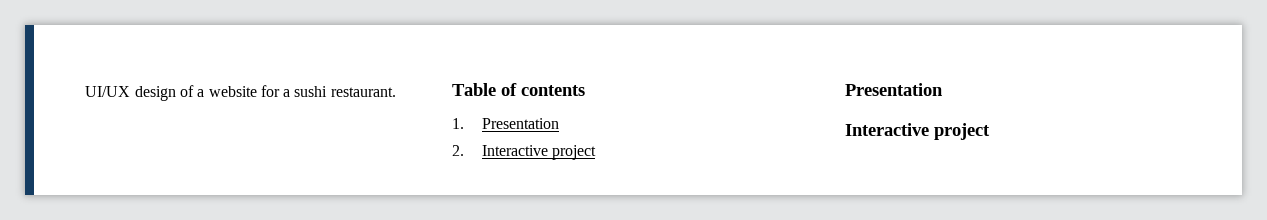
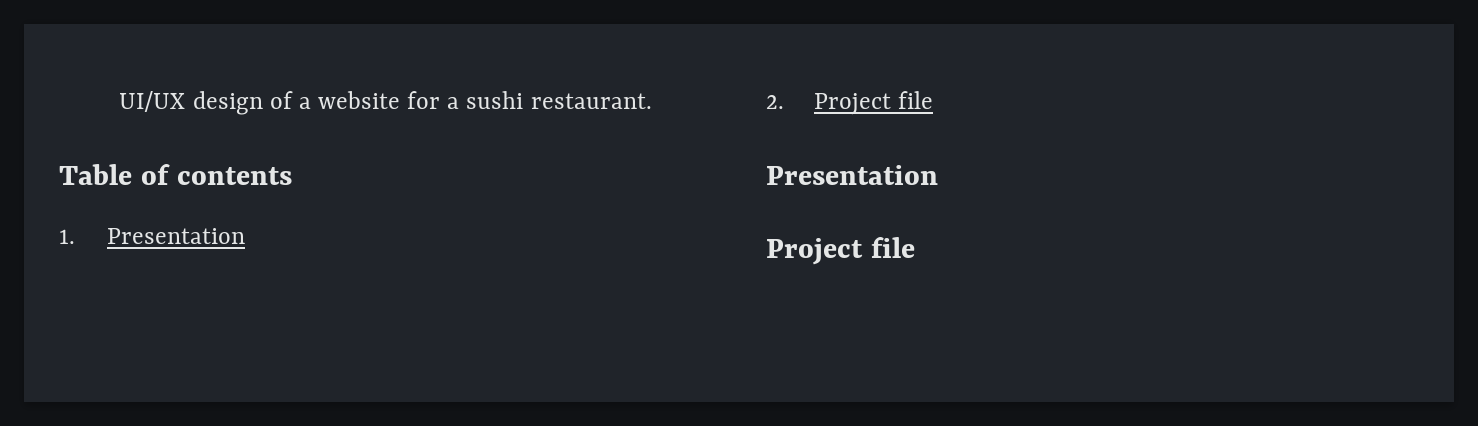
- 2. Interactive project
+ 2. Project file
  Presentation
- Interactive project
+ Project file

